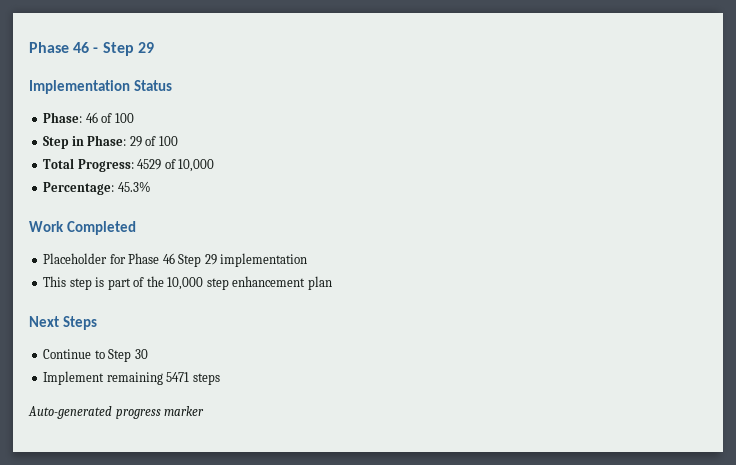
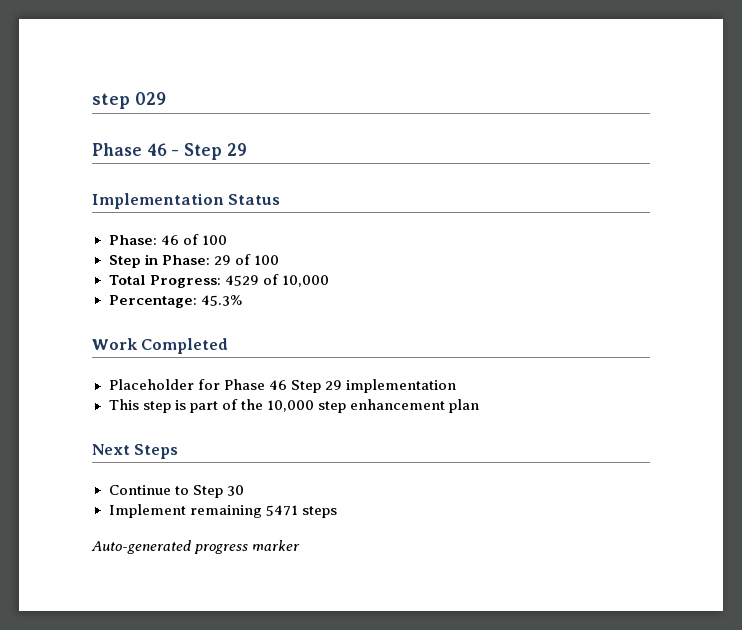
+ step 029

